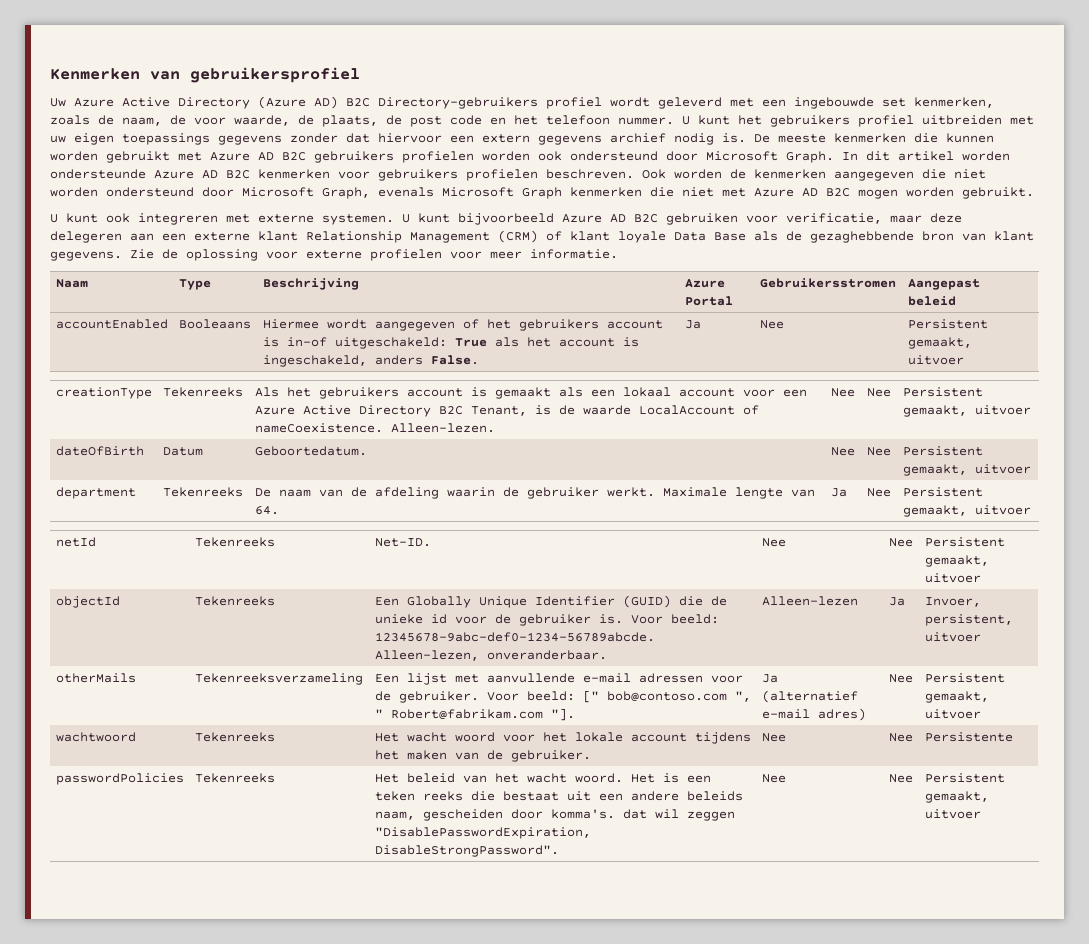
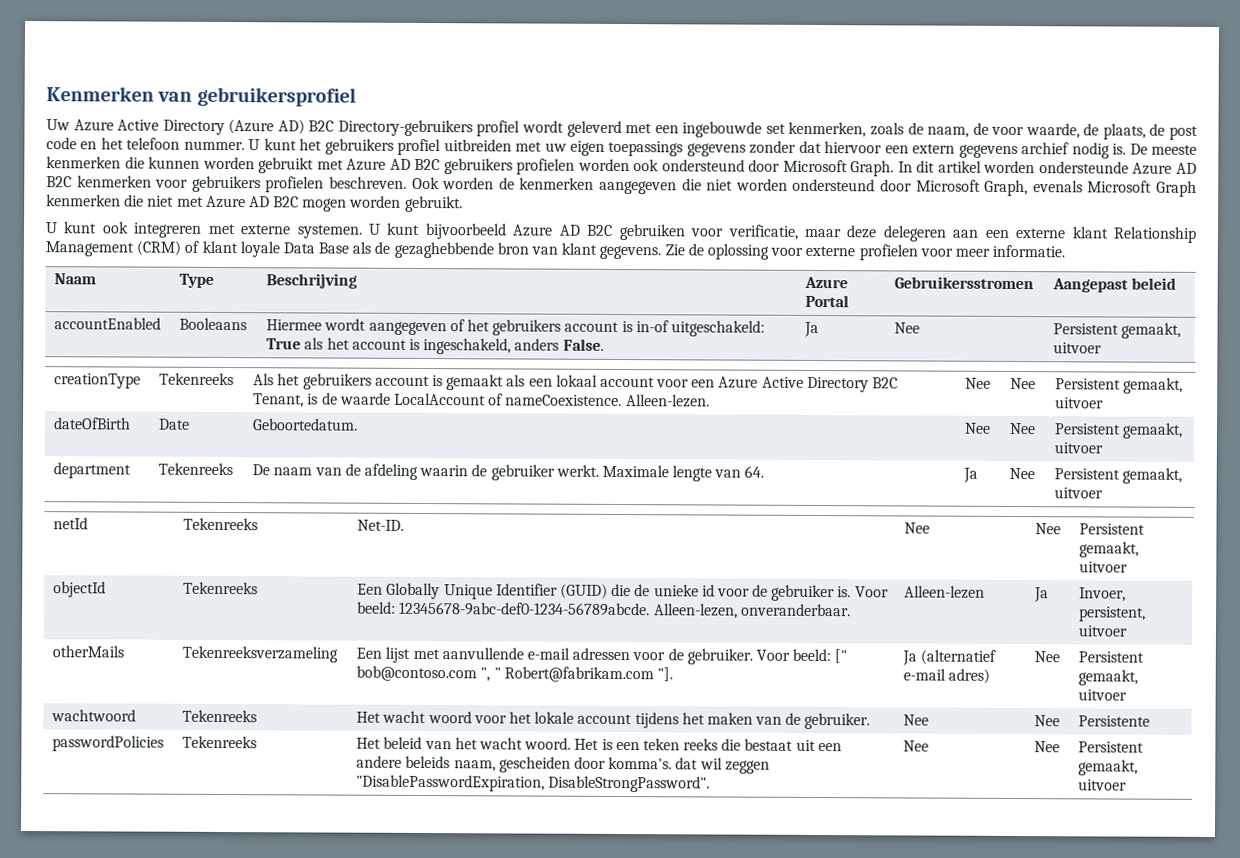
- dateOfBirth | Datum | Geboortedatum. | Nee | Nee | Persistent gemaakt, uitvoer
+ dateOfBirth | Date | Geboortedatum. | Nee | Nee | Persistent gemaakt, uitvoer

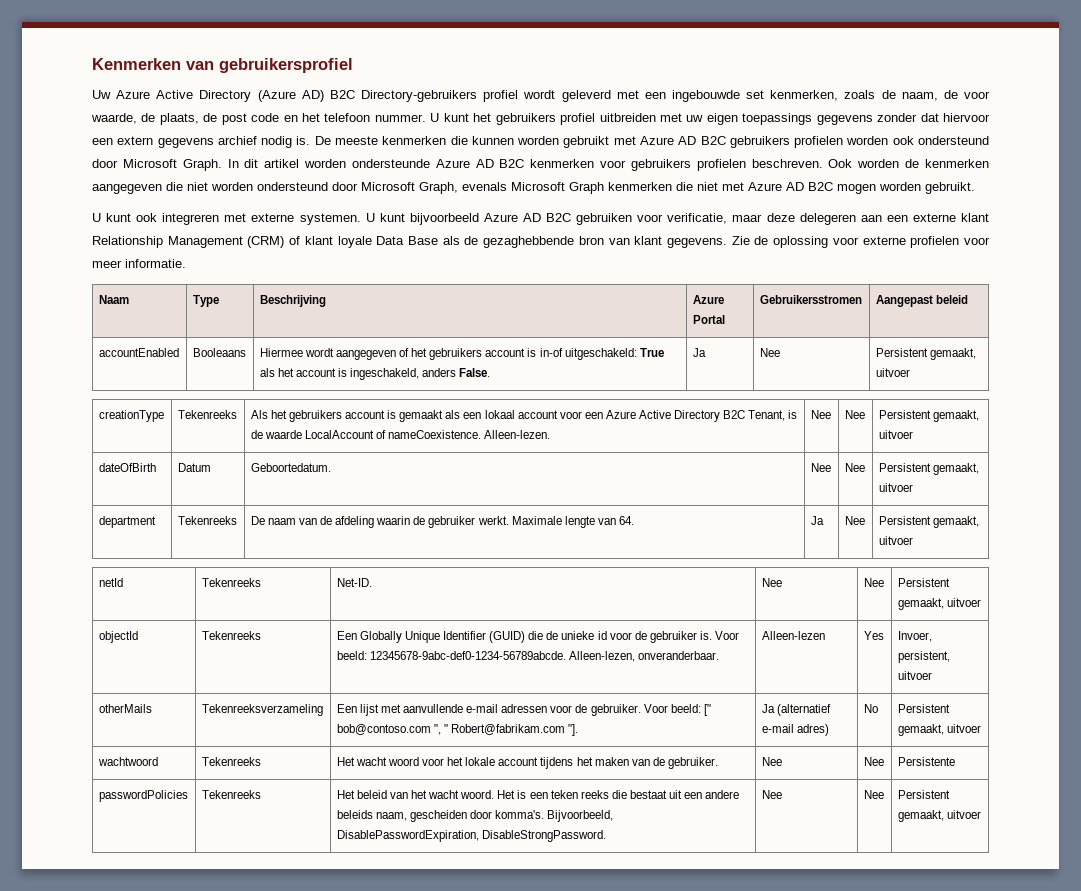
- dateOfBirth | Date | Geboortedatum. | Nee | Nee | Persistent gemaakt, uitvoer
+ dateOfBirth | Datum | Geboortedatum. | Nee | Nee | Persistent gemaakt, uitvoer
- objectId | Tekenreeks | Een Globally Unique Identifier (GUID) die de unieke id voor de gebruiker is. Voor beeld: 12345678-9abc-def0-1234-56789abcde. Alleen-lezen, onveranderbaar. | Alleen-lezen | Ja | Invoer, persistent, uitvoer
+ objectId | Tekenreeks | Een Globally Unique Identifier (GUID) die de unieke id voor de gebruiker is. Voor beeld: 12345678-9abc-def0-1234-56789abcde. Alleen-lezen, onveranderbaar. | Alleen-lezen | Yes | Invoer, persistent, uitvoer
- otherMails | Tekenreeksverzameling | Een lijst met aanvullende e-mail adressen voor de gebruiker. Voor beeld: [" bob@contoso.com ", " Robert@fabrikam.com "]. | Ja (alternatief e-mail adres) | Nee | Persistent gemaakt, uitvoer
+ otherMails | Tekenreeksverzameling | Een lijst met aanvullende e-mail adressen voor de gebruiker. Voor beeld: [" bob@contoso.com ", " Robert@fabrikam.com "]. | Ja (alternatief e-mail adres) | No | Persistent gemaakt, uitvoer
- passwordPolicies | Tekenreeks | Het beleid van het wacht woord. Het is een teken reeks die bestaat uit een andere beleids naam, gescheiden door komma's. dat wil zeggen "DisablePasswordExpiration, DisableStrongPassword". | Nee | Nee | Persistent gemaakt, uitvoer
+ passwordPolicies | Tekenreeks | Het beleid van het wacht woord. Het is een teken reeks die bestaat uit een andere beleids naam, gescheiden door komma's. Bijvoorbeeld, DisablePasswordExpiration, DisableStrongPassword. | Nee | Nee | Persistent gemaakt, uitvoer

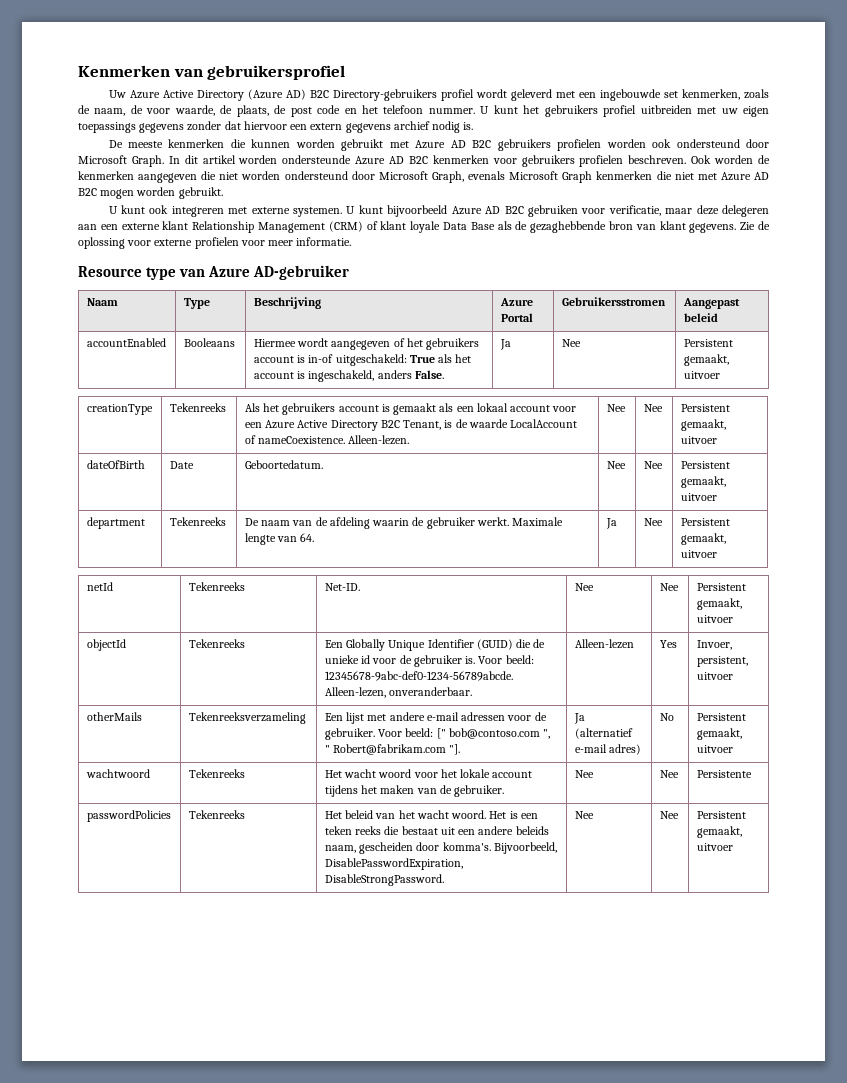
- U kunt het gebruikers profiel uitbreiden met uw eigen toepassings gegevens zonder dat hiervoor een extern gegevens archief nodig is. De meeste kenmerken die kunnen worden gebruikt met Azure AD B2C gebruikers profielen worden ook ondersteund door Microsoft Graph.
+ U kunt het gebruikers profiel uitbreiden met uw eigen toepassings gegevens zonder dat hiervoor een extern gegevens archief nodig is.
+ De meeste kenmerken die kunnen worden gebruikt met Azure AD B2C gebruikers profielen worden ook ondersteund door Microsoft Graph.
+ Resource type van Azure AD-gebruiker
- dateOfBirth | Datum | Geboortedatum. | Nee | Nee | Persistent gemaakt, uitvoer
+ dateOfBirth | Date | Geboortedatum. | Nee | Nee | Persistent gemaakt, uitvoer
- otherMails | Tekenreeksverzameling | Een lijst met aanvullende e-mail adressen voor de gebruiker. Voor beeld: [" bob@contoso.com ", " Robert@fabrikam.com "]. | Ja (alternatief e-mail adres) | No | Persistent gemaakt, uitvoer
+ otherMails | Tekenreeksverzameling | Een lijst met andere e-mail adressen voor de gebruiker. Voor beeld: [" bob@contoso.com ", " Robert@fabrikam.com "]. | Ja (alternatief e-mail adres) | No | Persistent gemaakt, uitvoer

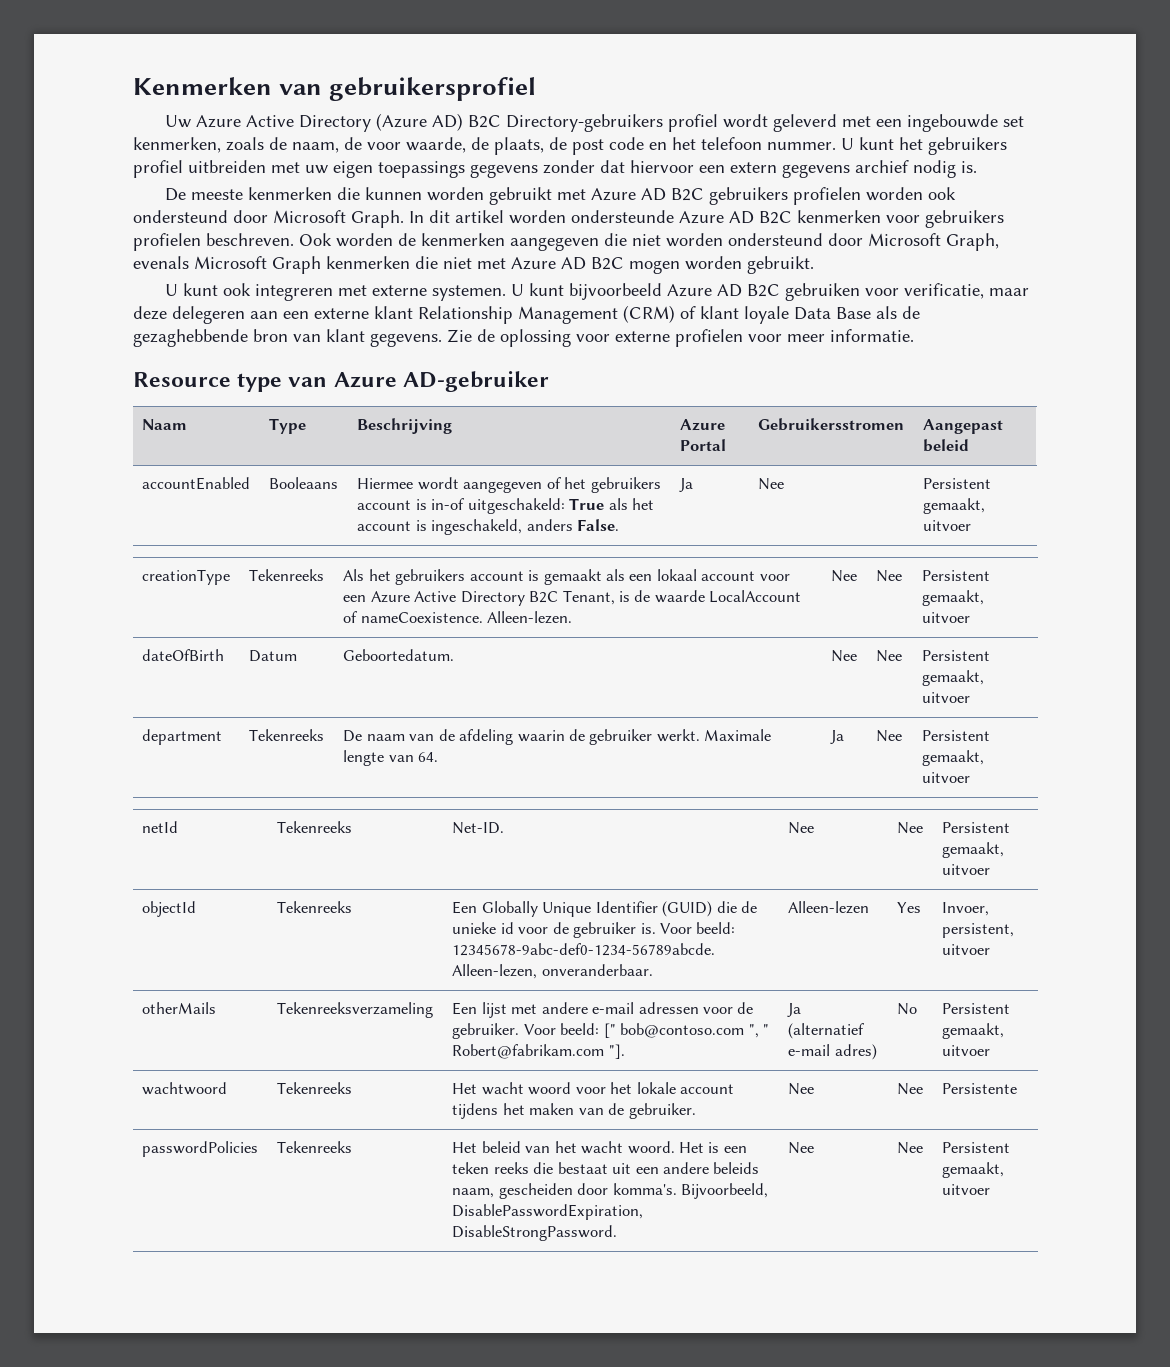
- dateOfBirth | Date | Geboortedatum. | Nee | Nee | Persistent gemaakt, uitvoer
+ dateOfBirth | Datum | Geboortedatum. | Nee | Nee | Persistent gemaakt, uitvoer

